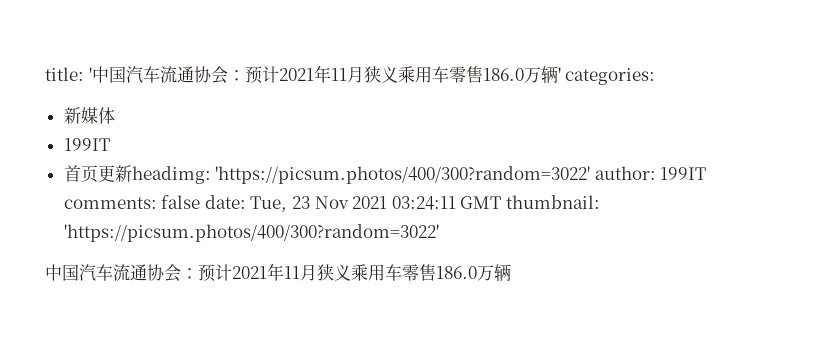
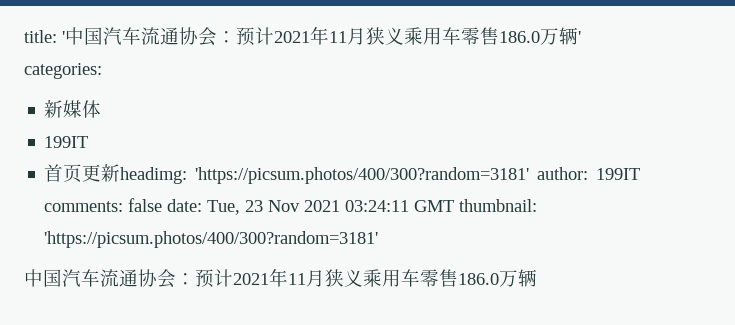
- 首页更新headimg: 'https://picsum.photos/400/300?random=3022' author: 199IT comments: false date: Tue, 23 Nov 2021 03:24:11 GMT thumbnail: 'https://picsum.photos/400/300?random=3022'
+ 首页更新headimg: 'https://picsum.photos/400/300?random=3181' author: 199IT comments: false date: Tue, 23 Nov 2021 03:24:11 GMT thumbnail: 'https://picsum.photos/400/300?random=3181'

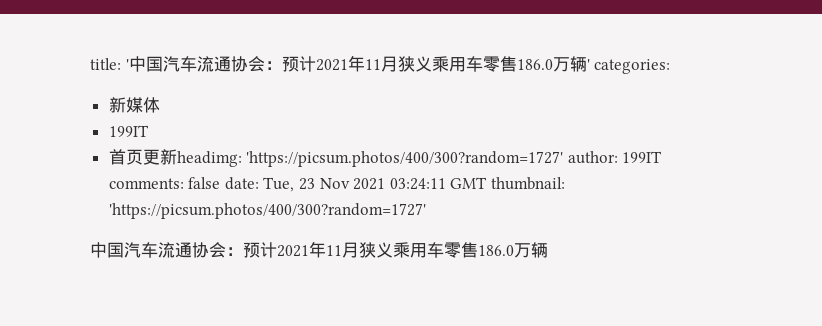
- 首页更新headimg: 'https://picsum.photos/400/300?random=3181' author: 199IT comments: false date: Tue, 23 Nov 2021 03:24:11 GMT thumbnail: 'https://picsum.photos/400/300?random=3181'
+ 首页更新headimg: 'https://picsum.photos/400/300?random=1727' author: 199IT comments: false date: Tue, 23 Nov 2021 03:24:11 GMT thumbnail: 'https://picsum.photos/400/300?random=1727'

